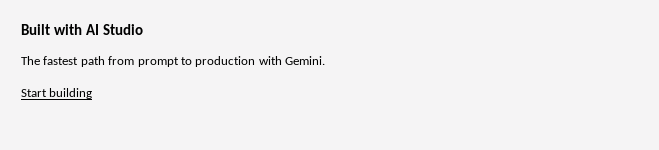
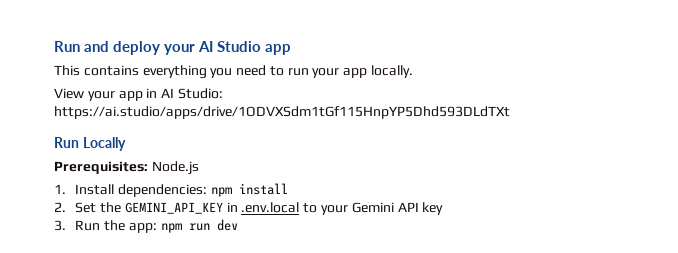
- Built with AI Studio
- The fastest path from prompt to production with Gemini.
- Start building
+ Run and deploy your AI Studio app
+ This contains everything you need to run your app locally.
+ View your app in AI Studio: https://ai.studio/apps/drive/1ODVXSdm1tGf115HnpYP5Dhd593DLdTXt
+ Run Locally
+ Prerequisites: Node.js
+ 1. Install dependencies: npm install
+ 2. Set the GEMINI_API_KEY in .env.local to your Gemini API key
+ 3. Run the app: npm run dev

